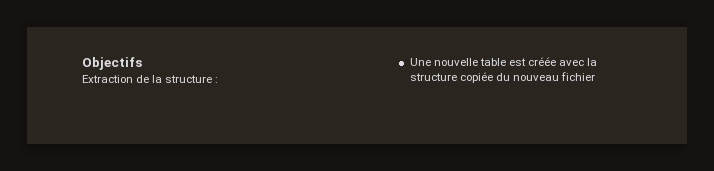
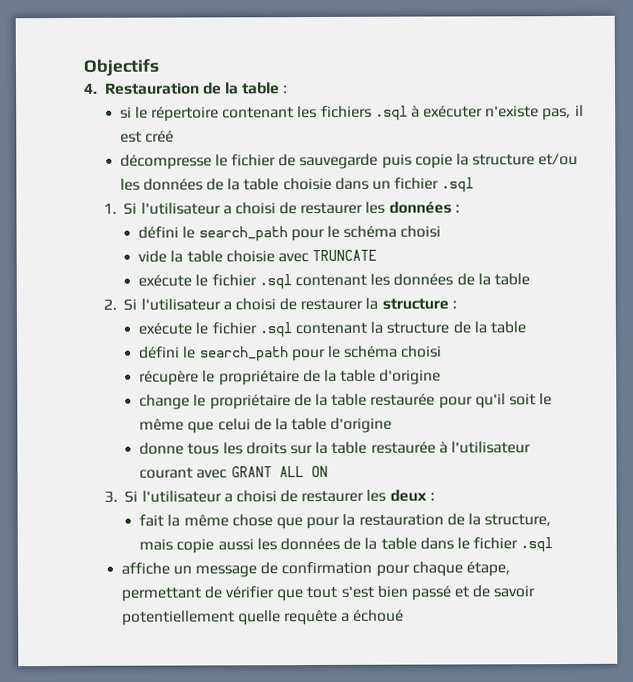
- Extraction de la structure :
- Une nouvelle table est créée avec la structure copiée du nouveau fichier
+ 4. Restauration de la table :
+ si le répertoire contenant les fichiers .sql à exécuter n'existe pas, il est créé
+ décompresse le fichier de sauvegarde puis copie la structure et/ou les données de la table choisie dans un fichier .sql
+ 1. Si l'utilisateur a choisi de restaurer les données :
+ défini le search_path pour le schéma choisi
+ vide la table choisie avec TRUNCATE
+ exécute le fichier .sql contenant les données de la table
+ 2. Si l'utilisateur a choisi de restaurer la structure :
+ exécute le fichier .sql contenant la structure de la table
+ défini le search_path pour le schéma choisi
+ récupère le propriétaire de la table d'origine
+ change le propriétaire de la table restaurée pour qu'il soit le même que celui de la table d'origine
+ donne tous les droits sur la table restaurée à l'utilisateur courant avec GRANT ALL ON
+ 3. Si l'utilisateur a choisi de restaurer les deux :
+ fait la même chose que pour la restauration de la structure, mais copie aussi les données de la table dans le fichier .sql
+ affiche un message de confirmation pour chaque étape, permettant de vérifier que tout s'est bien passé et de savoir potentiellement quelle requête a échoué

